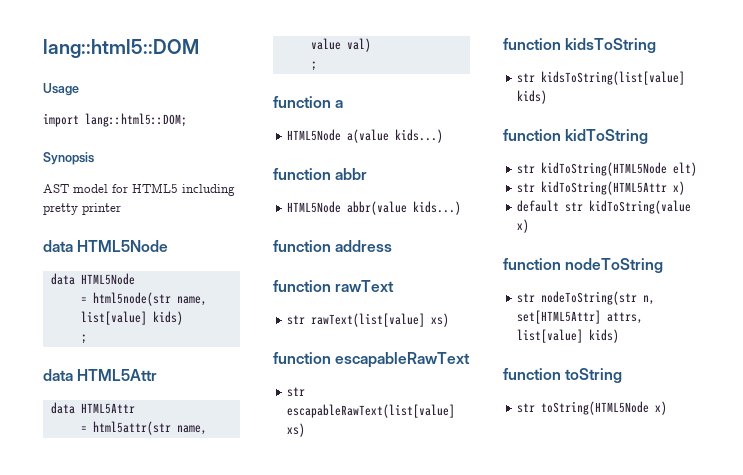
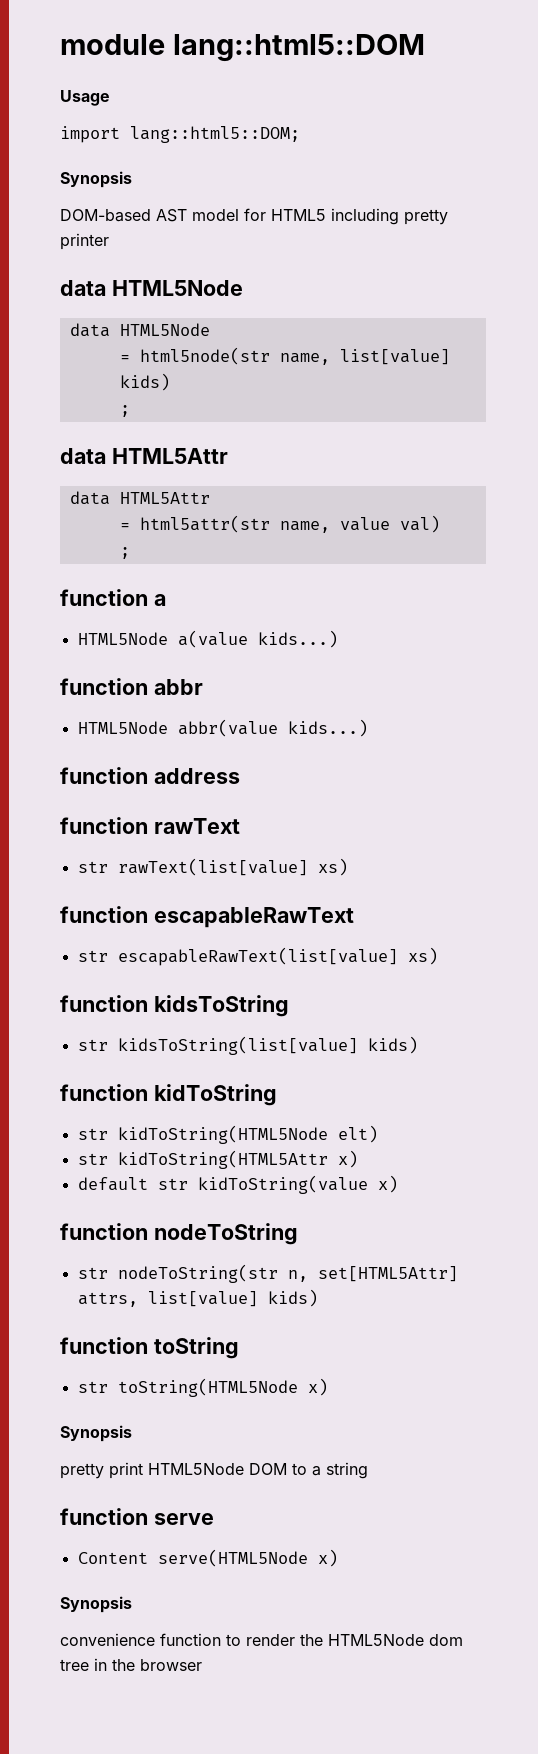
- lang::html5::DOM
+ module lang::html5::DOM
- AST model for HTML5 including pretty printer
+ DOM-based AST model for HTML5 including pretty printer
  str toString(HTML5Node x)
+ Synopsis
+ pretty print HTML5Node DOM to a string
+ function serve
+ Content serve(HTML5Node x)
+ Synopsis
+ convenience function to render the HTML5Node dom tree in the browser

